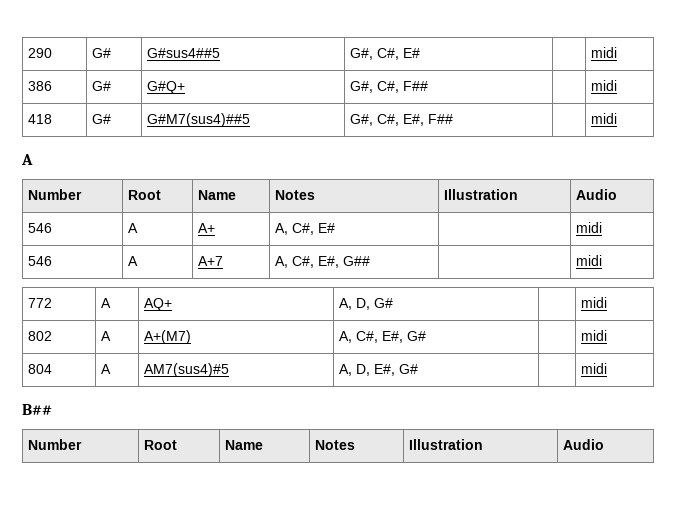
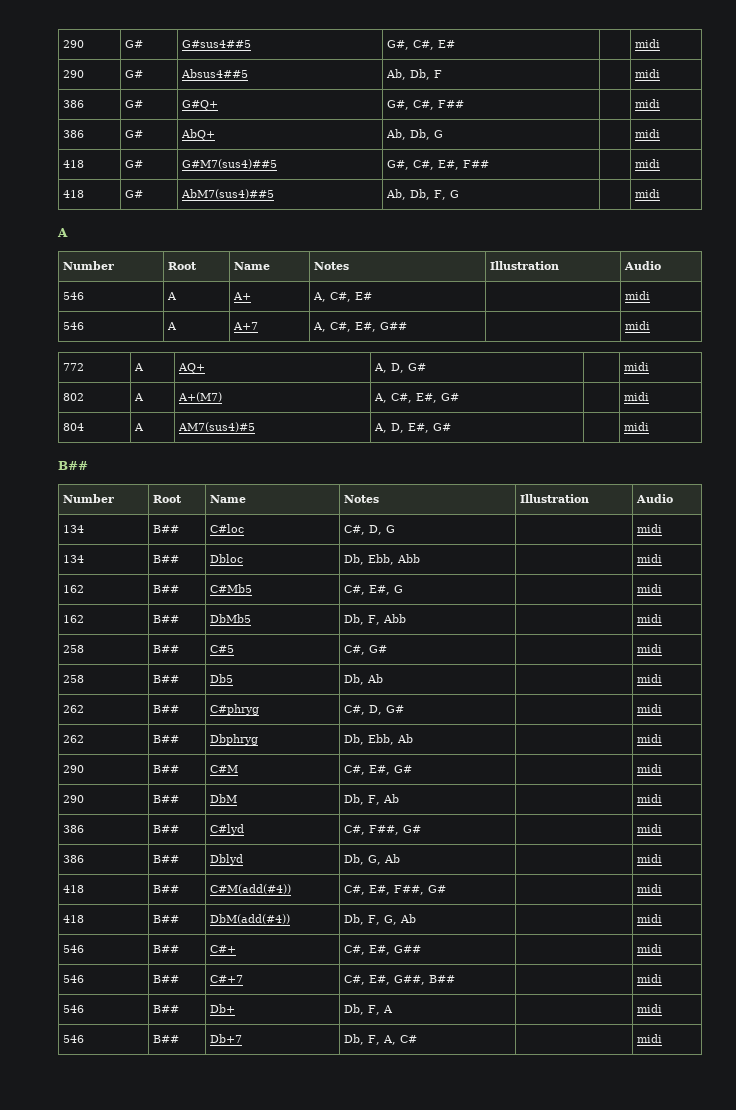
+ 290 | G# | Absus4##5 | Ab, Db, F | | midi
+ 386 | G# | AbQ+ | Ab, Db, G | | midi
+ 418 | G# | AbM7(sus4)##5 | Ab, Db, F, G | | midi
+ 134 | B## | C#loc | C#, D, G | | midi
+ 134 | B## | Dbloc | Db, Ebb, Abb | | midi
+ 162 | B## | C#Mb5 | C#, E#, G | | midi
+ 162 | B## | DbMb5 | Db, F, Abb | | midi
+ 258 | B## | C#5 | C#, G# | | midi
+ 258 | B## | Db5 | Db, Ab | | midi
+ 262 | B## | C#phryg | C#, D, G# | | midi
+ 262 | B## | Dbphryg | Db, Ebb, Ab | | midi
+ 290 | B## | C#M | C#, E#, G# | | midi
+ 290 | B## | DbM | Db, F, Ab | | midi
+ 386 | B## | C#lyd | C#, F##, G# | | midi
+ 386 | B## | Dblyd | Db, G, Ab | | midi
+ 418 | B## | C#M(add(#4)) | C#, E#, F##, G# | | midi
+ 418 | B## | DbM(add(#4)) | Db, F, G, Ab | | midi
+ 546 | B## | C#+ | C#, E#, G## | | midi
+ 546 | B## | C#+7 | C#, E#, G##, B## | | midi
+ 546 | B## | Db+ | Db, F, A | | midi
+ 546 | B## | Db+7 | Db, F, A, C# | | midi

